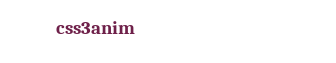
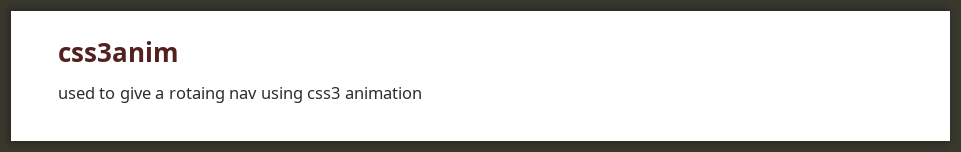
+ used to give a rotaing nav using css3 animation

